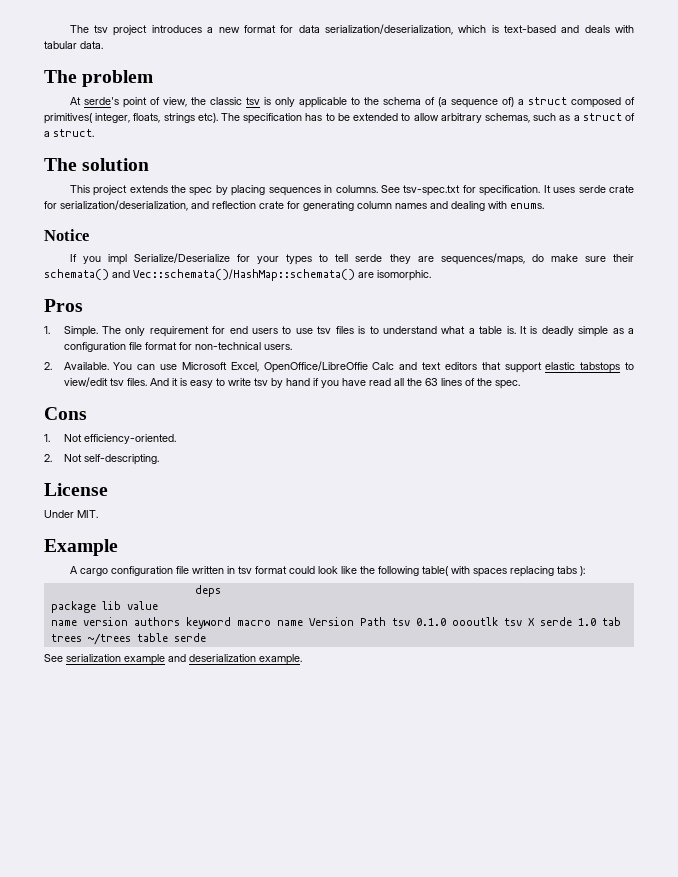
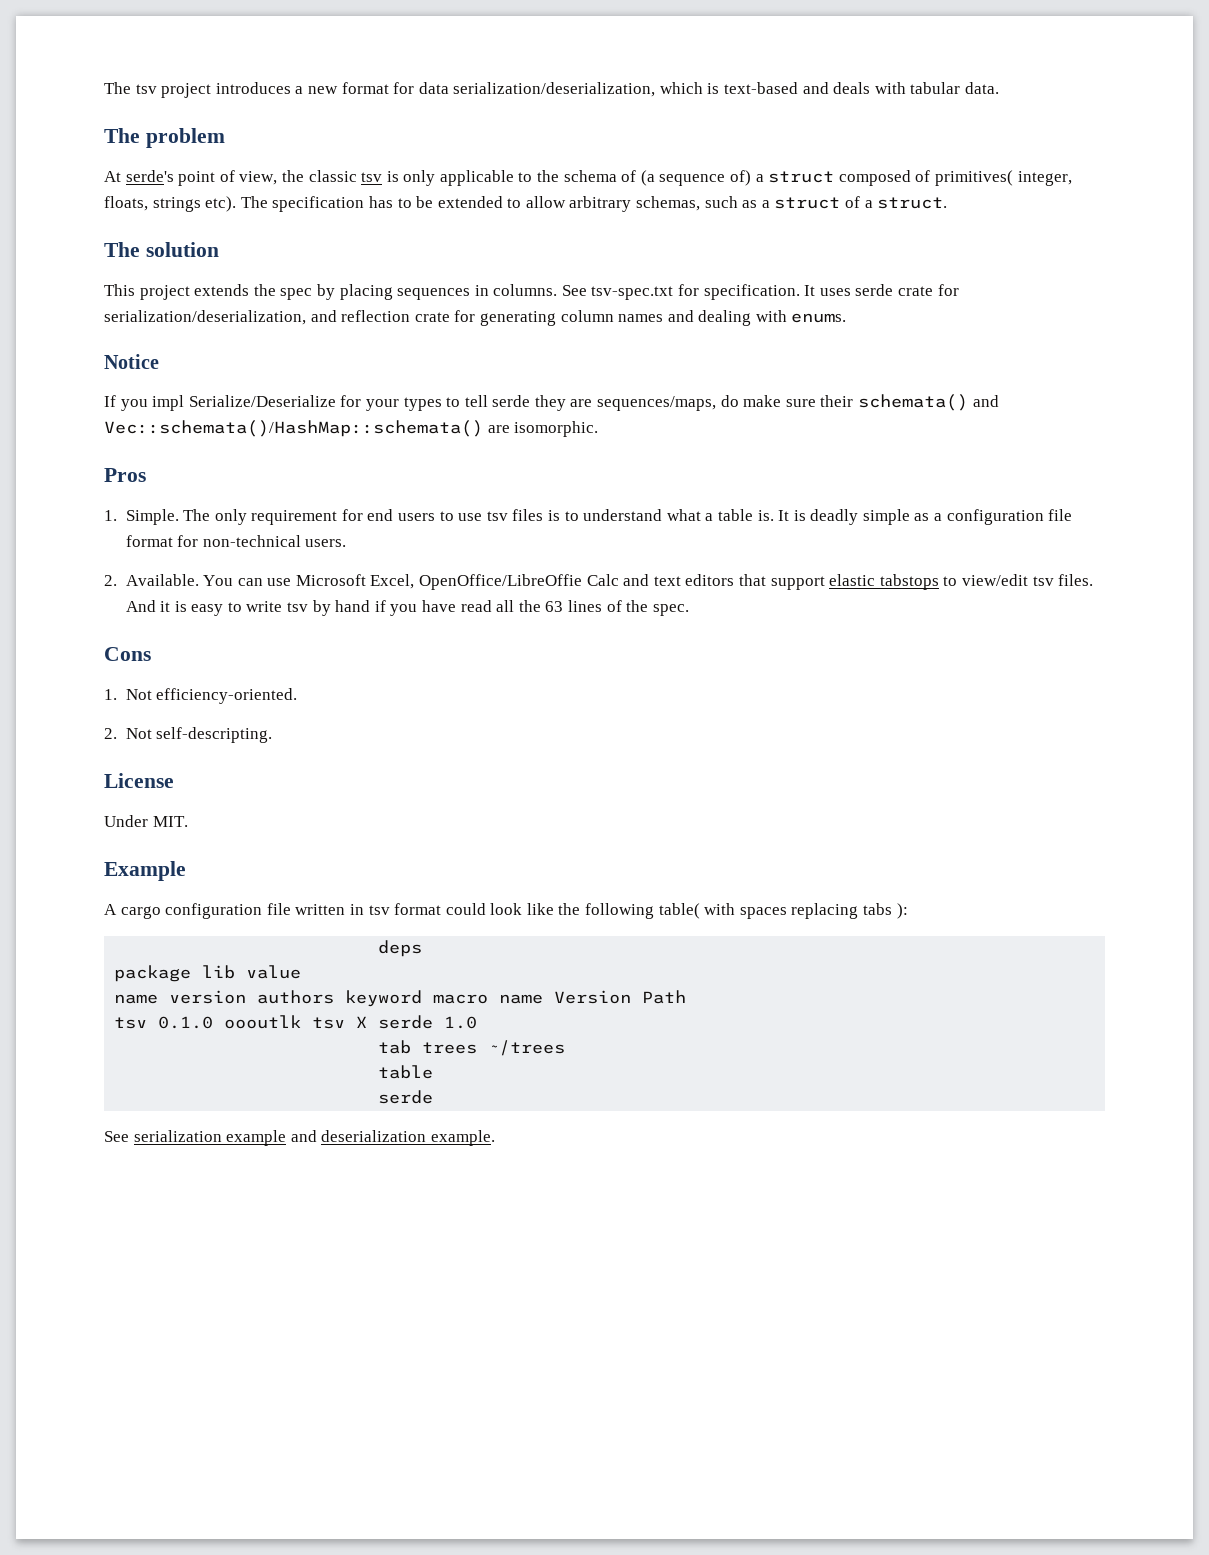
- name version authors keyword macro name Version Path tsv 0.1.0 oooutlk tsv X serde 1.0 tab trees ~/trees table serde
+ name version authors keyword macro name Version Path
+ tsv 0.1.0 oooutlk tsv X serde 1.0
+ tab trees ~/trees
+ table
+ serde

